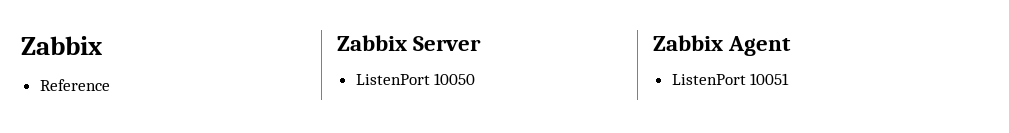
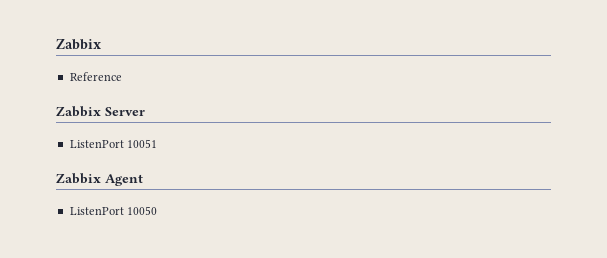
- ListenPort 10050
+ ListenPort 10051
- ListenPort 10051
+ ListenPort 10050

